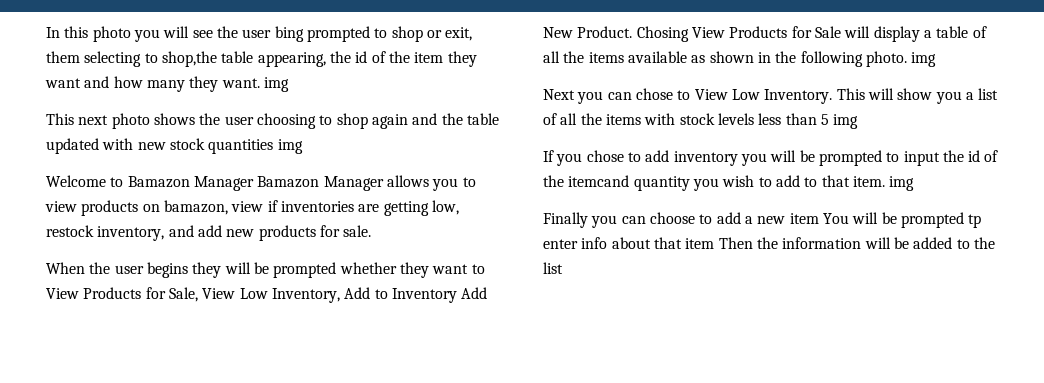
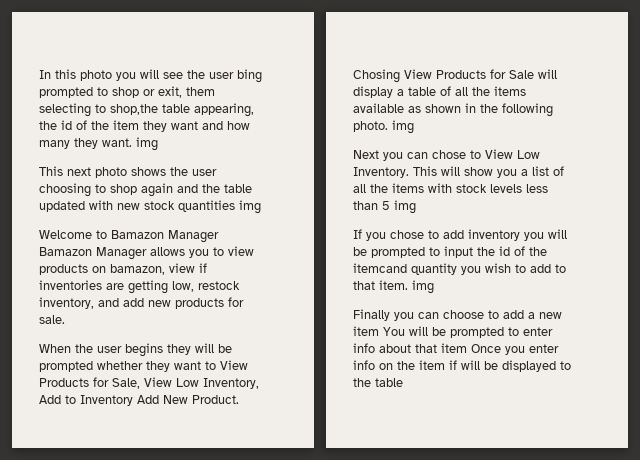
- Finally you can choose to add a new item You will be prompted tp enter info about that item Then the information will be added to the list
+ Finally you can choose to add a new item You will be prompted to enter info about that item Once you enter info on the item if will be displayed to the table

